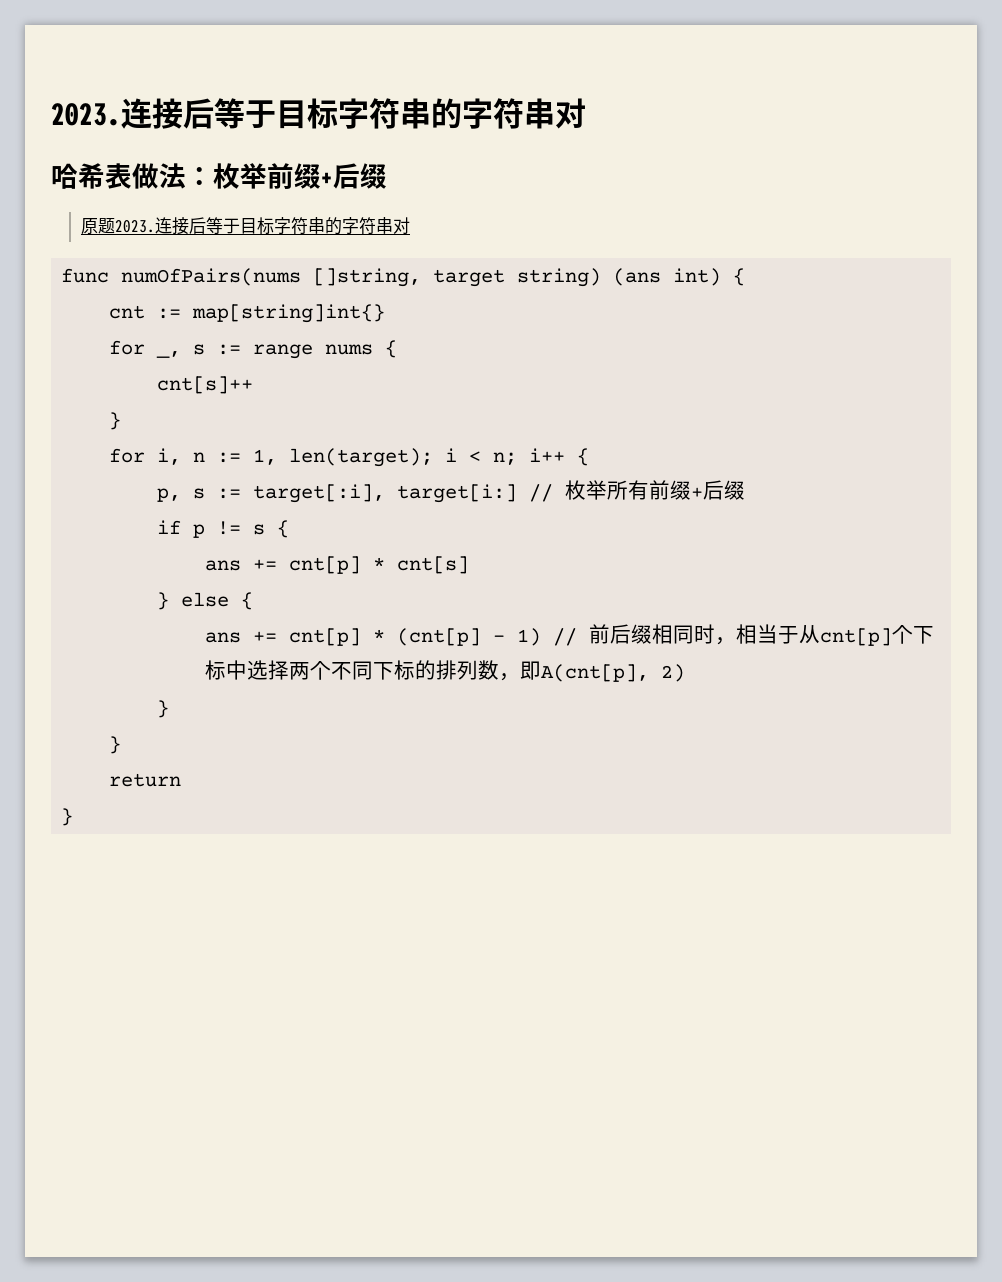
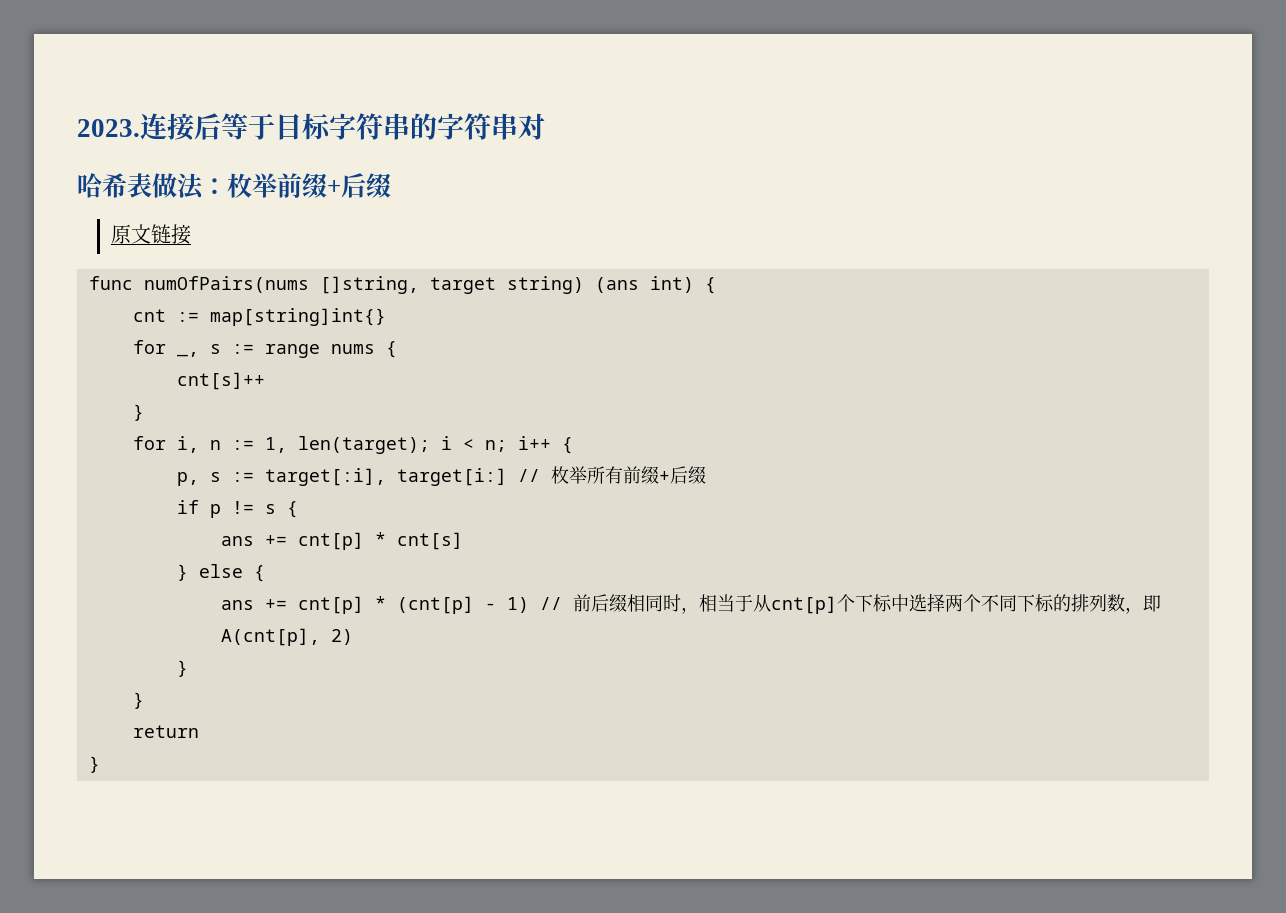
- 原题2023.连接后等于目标字符串的字符串对
+ 原文链接

